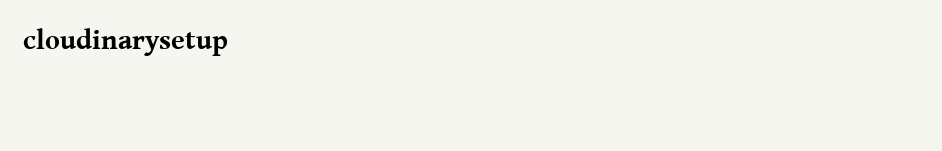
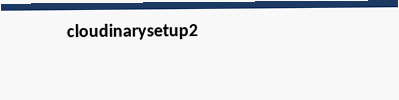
- cloudinarysetup
+ cloudinarysetup2

